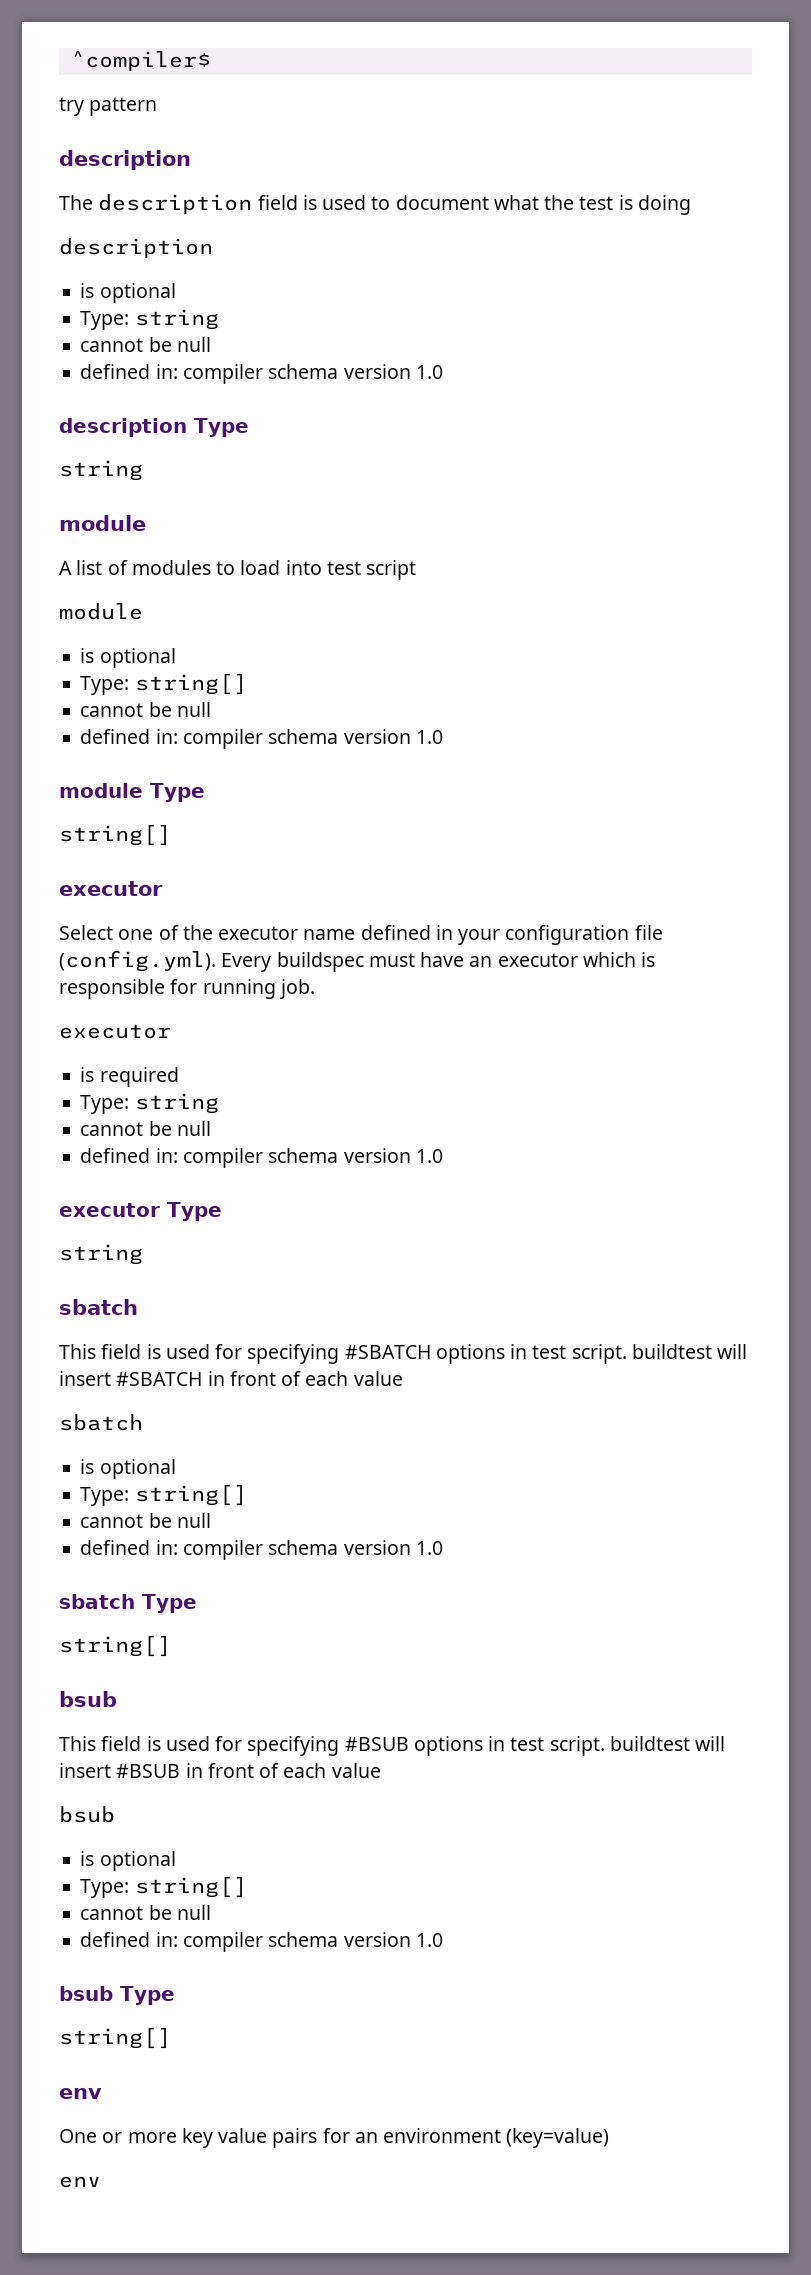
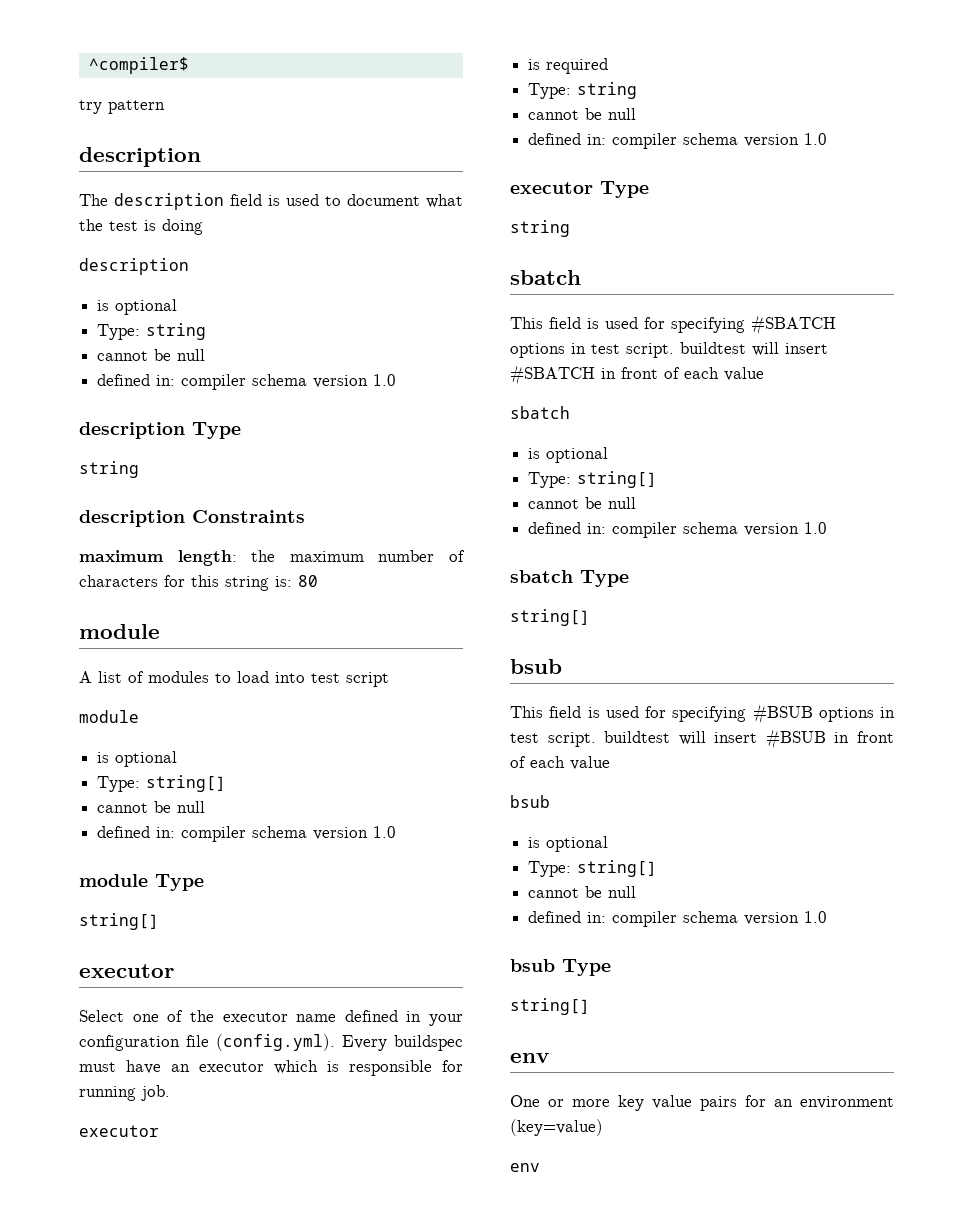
+ description Constraints
+ maximum length: the maximum number of characters for this string is: 80

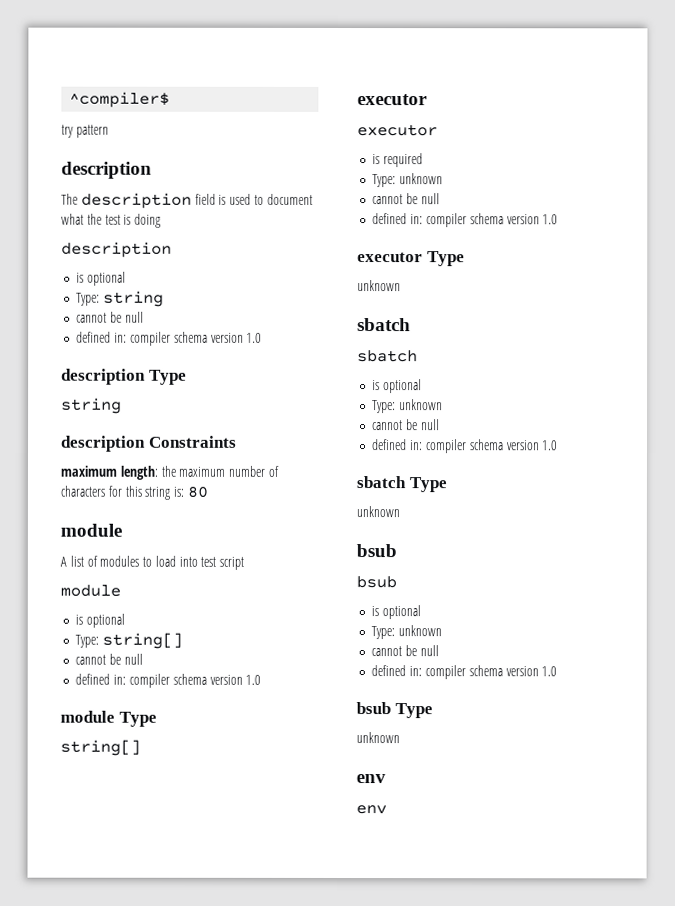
- Select one of the executor name defined in your configuration file (config.yml). Every buildspec must have an executor which is responsible for running job.
  is required
- Type: string
+ Type: unknown
  executor Type
- string
+ unknown
  sbatch
- This field is used for specifying #SBATCH options in test script. buildtest will insert #SBATCH in front of each value
  sbatch
  is optional
- Type: string[]
+ Type: unknown
  sbatch Type
- string[]
+ unknown
  bsub
- This field is used for specifying #BSUB options in test script. buildtest will insert #BSUB in front of each value
  bsub
  is optional
- Type: string[]
+ Type: unknown
  bsub Type
- string[]
+ unknown
  env
- One or more key value pairs for an environment (key=value)

